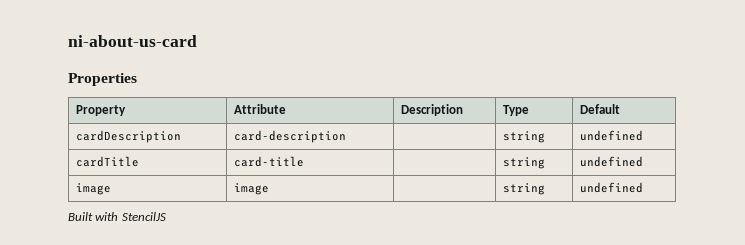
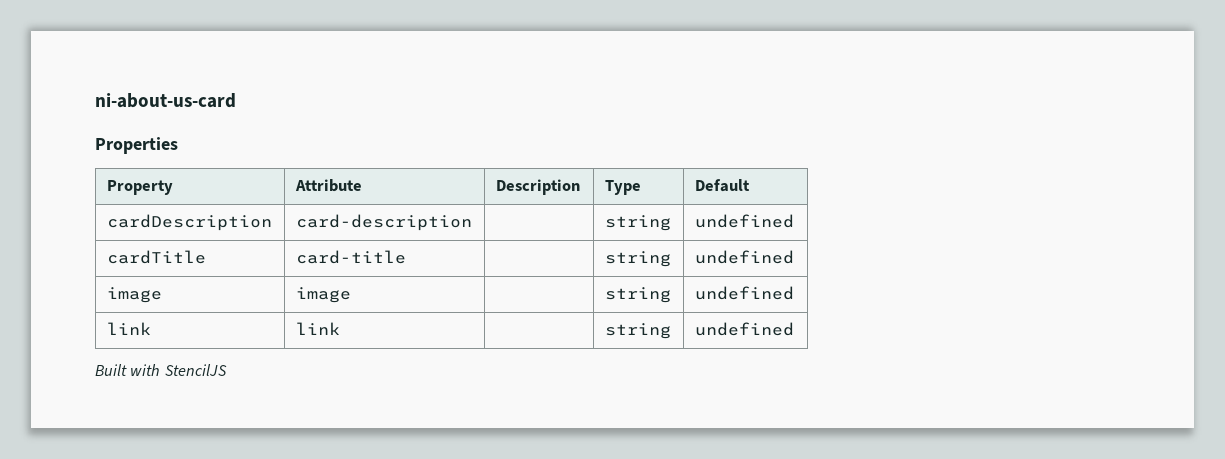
+ link | link | | string | undefined

